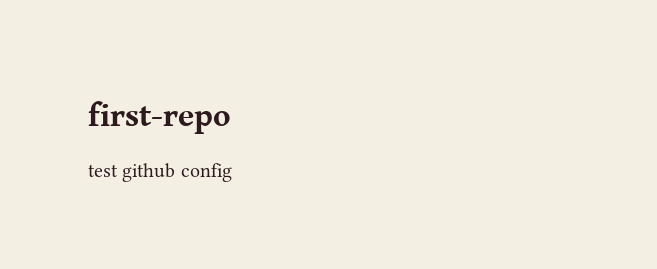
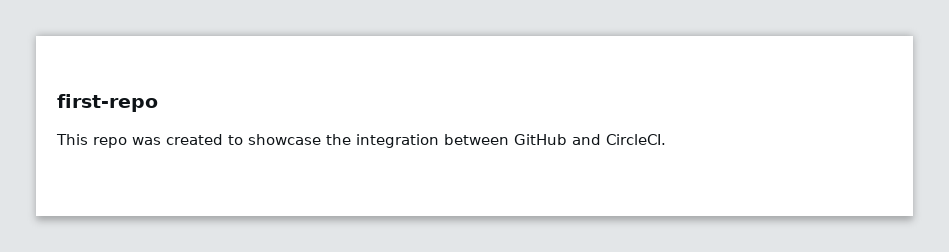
- test github config
+ This repo was created to showcase the integration between GitHub and CircleCI.

